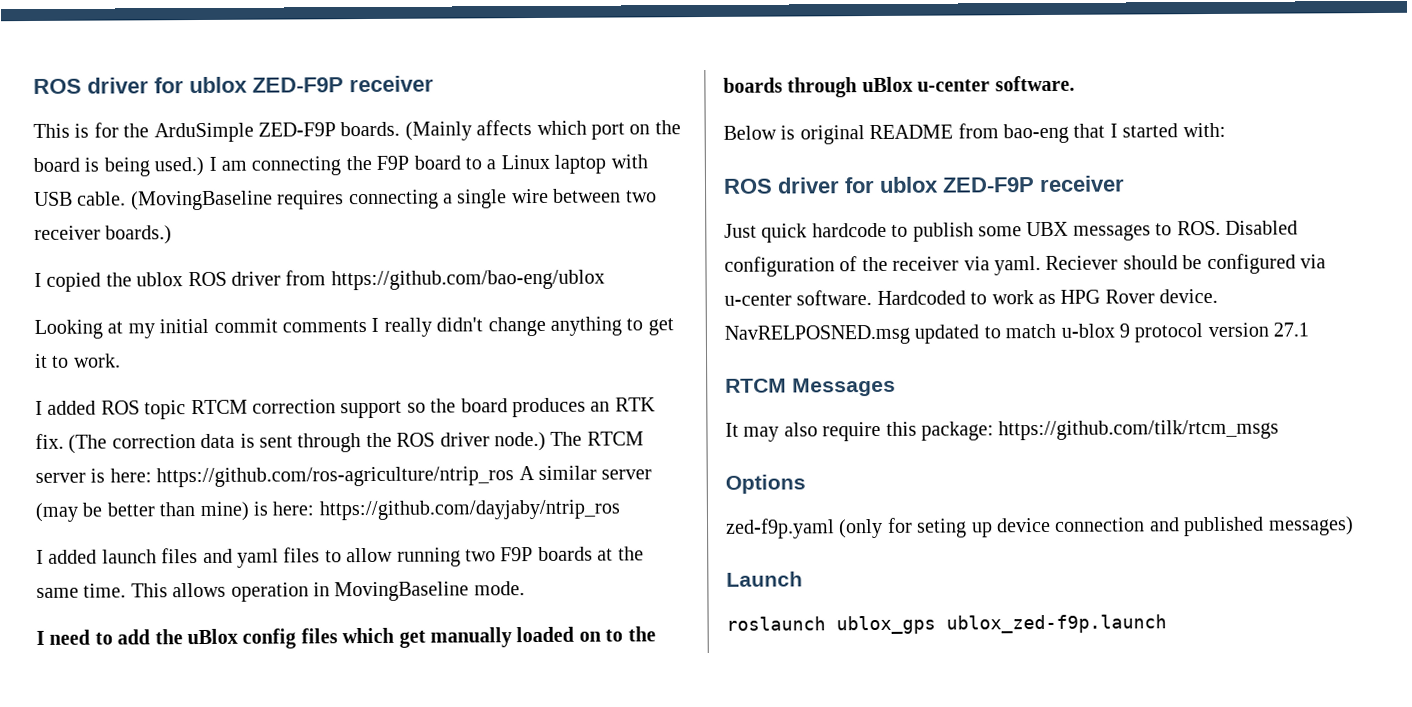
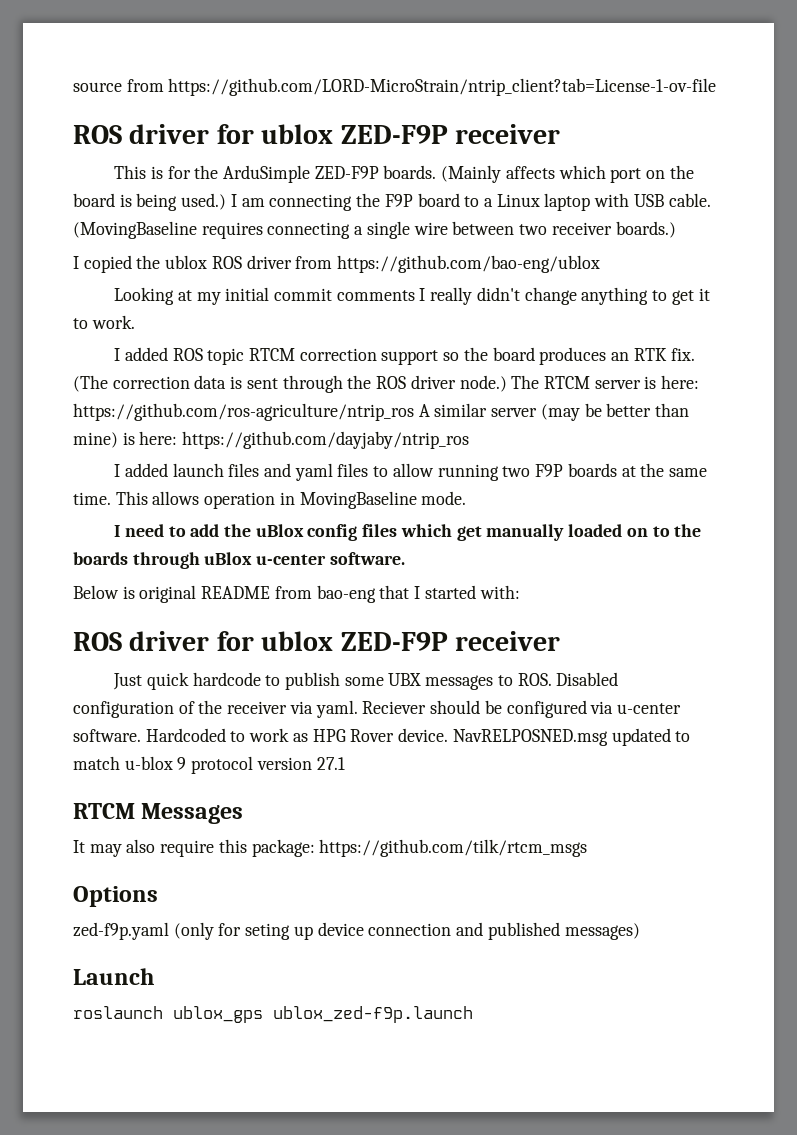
+ source from https://github.com/LORD-MicroStrain/ntrip_client?tab=License-1-ov-file

